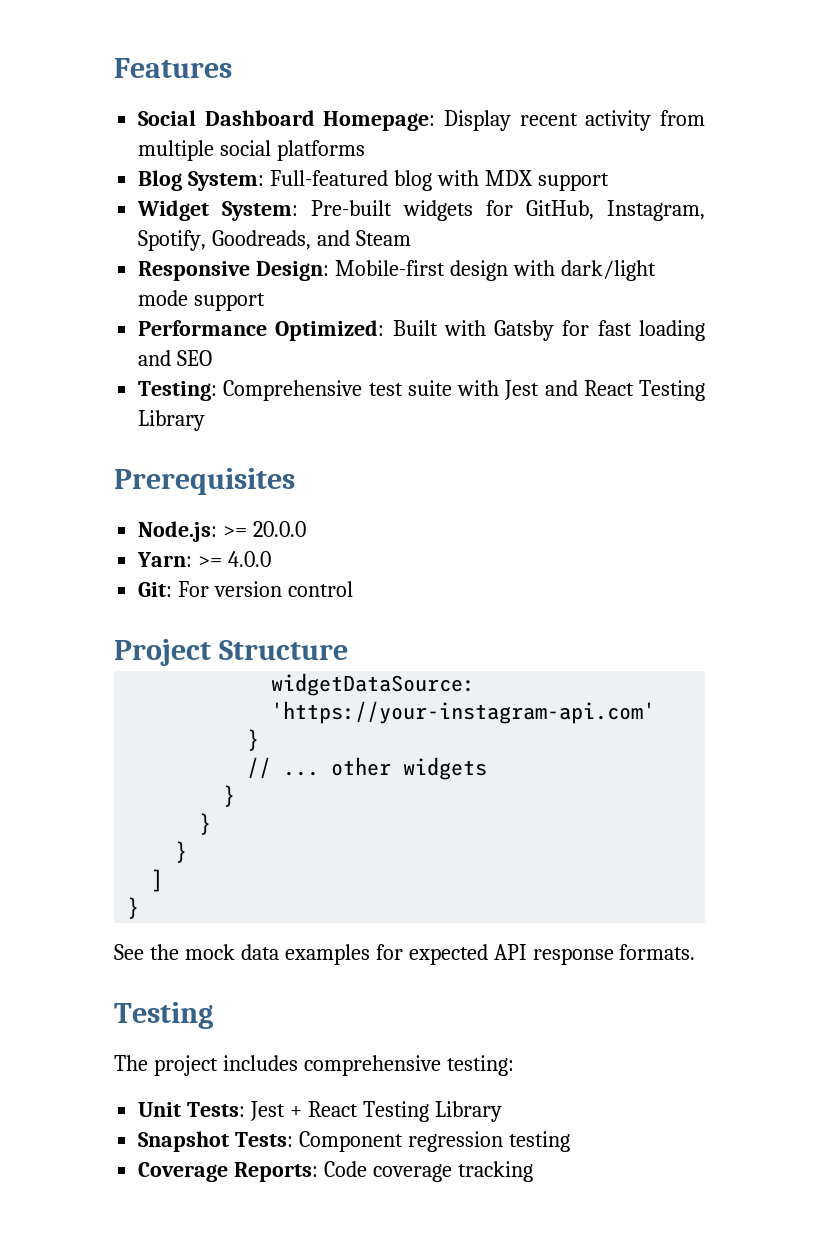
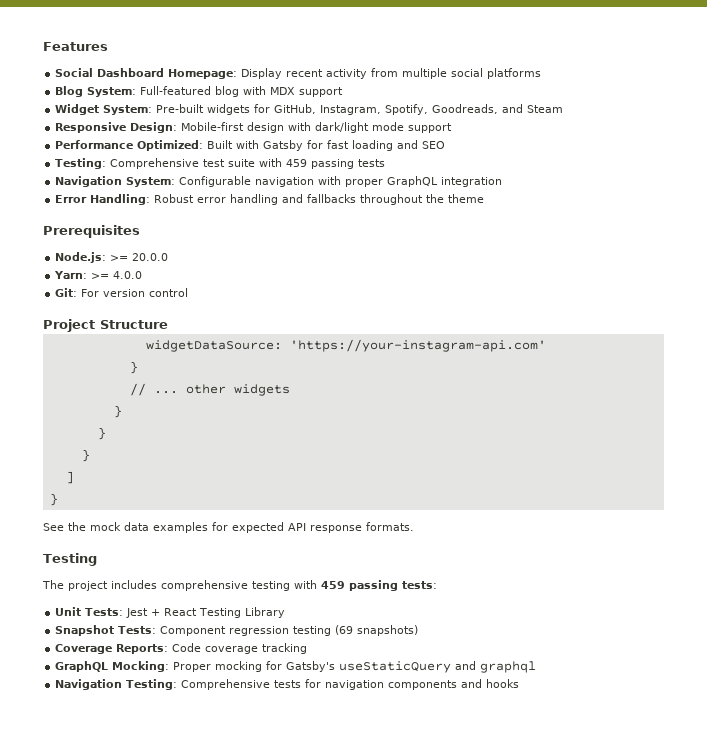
- Testing: Comprehensive test suite with Jest and React Testing Library
+ Testing: Comprehensive test suite with 459 passing tests
+ Navigation System: Configurable navigation with proper GraphQL integration
+ Error Handling: Robust error handling and fallbacks throughout the theme
- The project includes comprehensive testing:
+ The project includes comprehensive testing with 459 passing tests:
- Snapshot Tests: Component regression testing
+ Snapshot Tests: Component regression testing (69 snapshots)
+ GraphQL Mocking: Proper mocking for Gatsby's useStaticQuery and graphql
+ Navigation Testing: Comprehensive tests for navigation components and hooks

